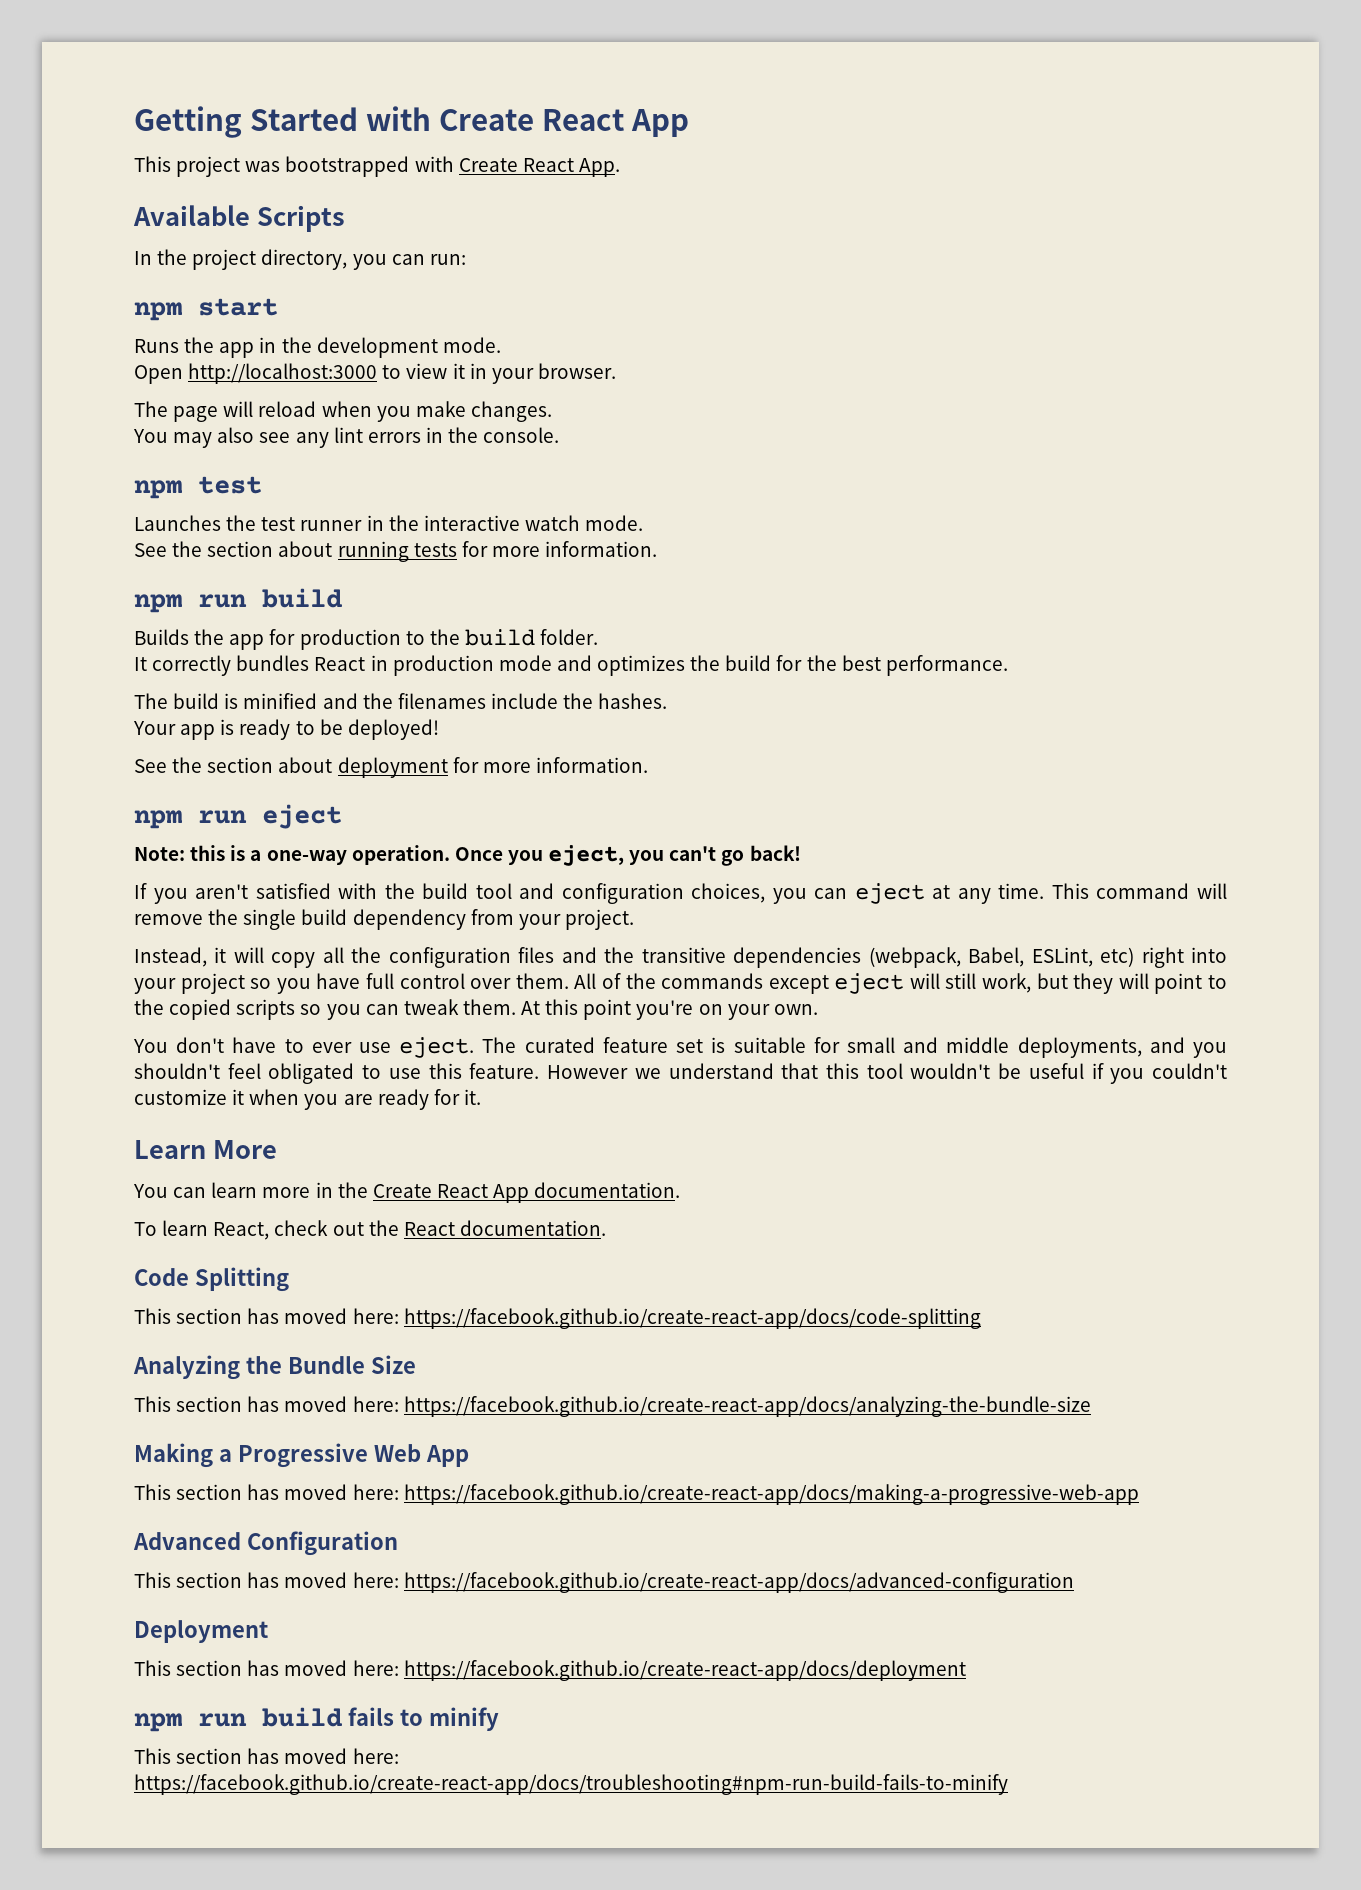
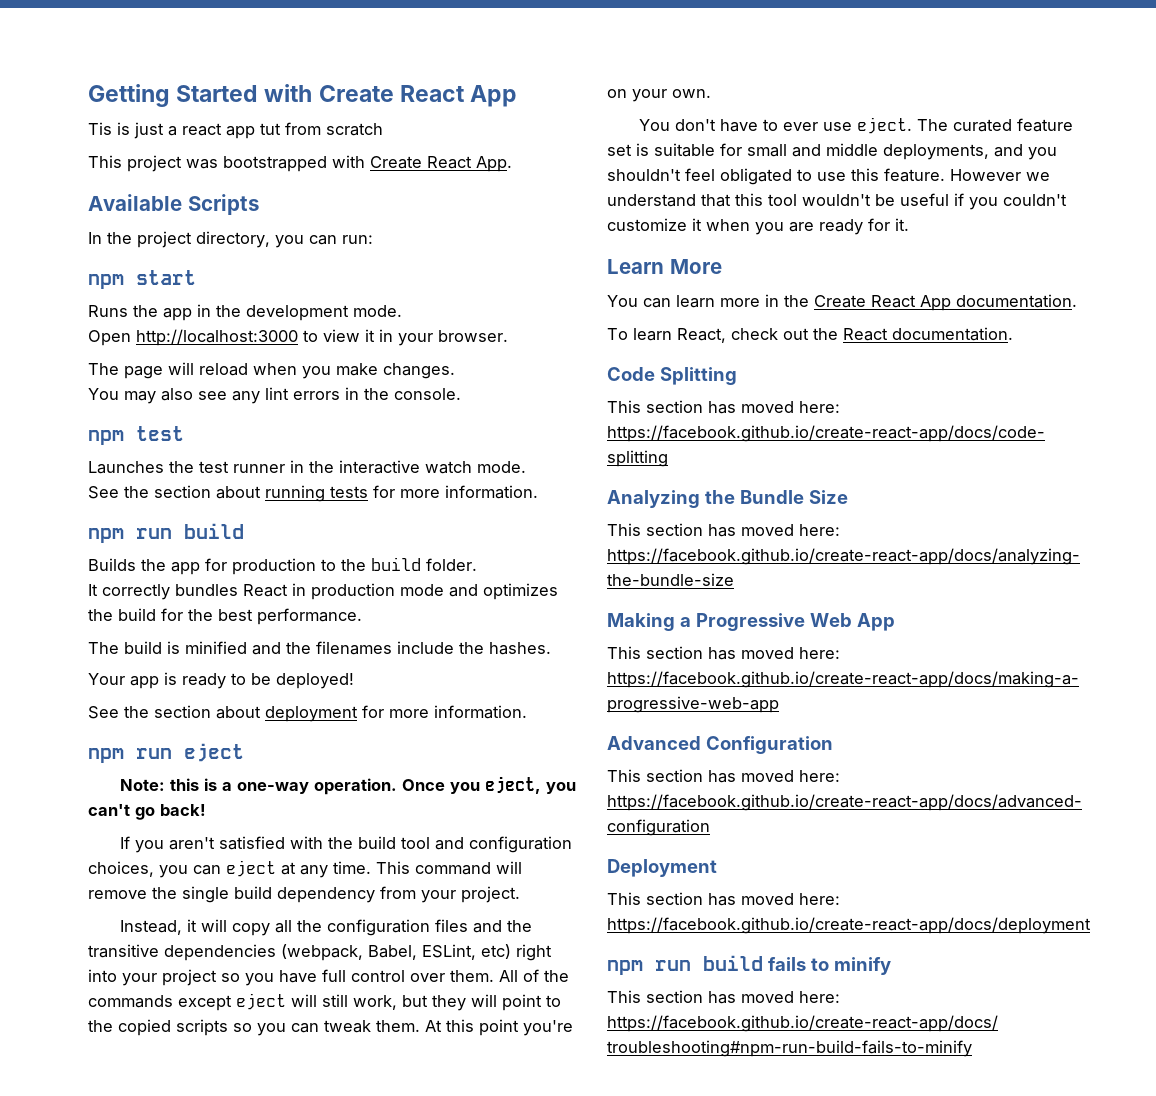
+ Tis is just a react app tut from scratch

